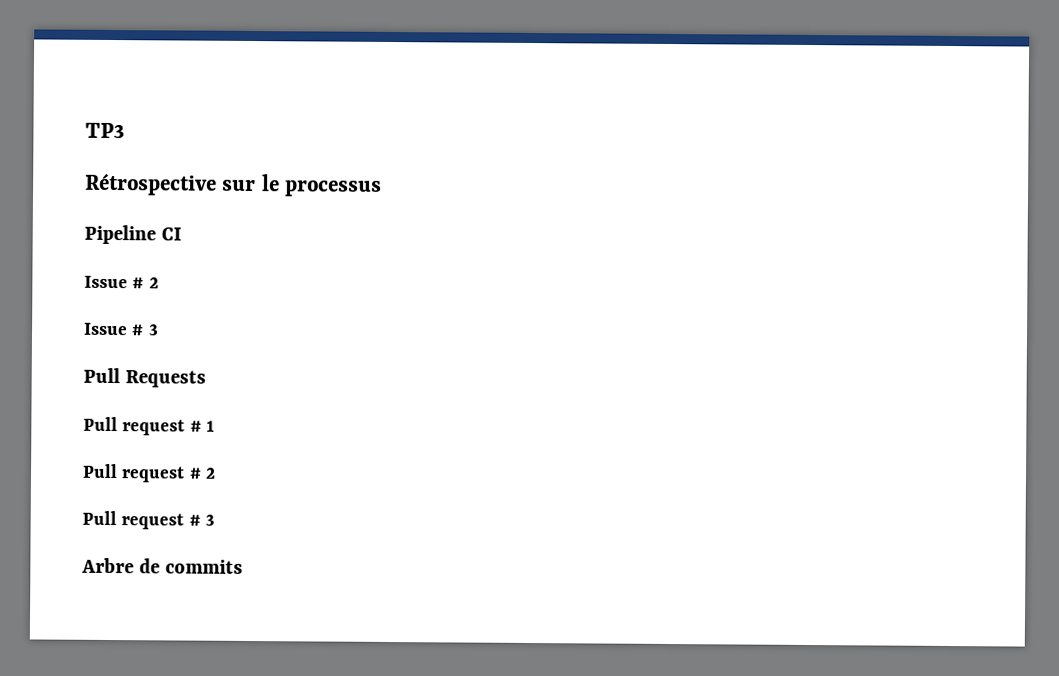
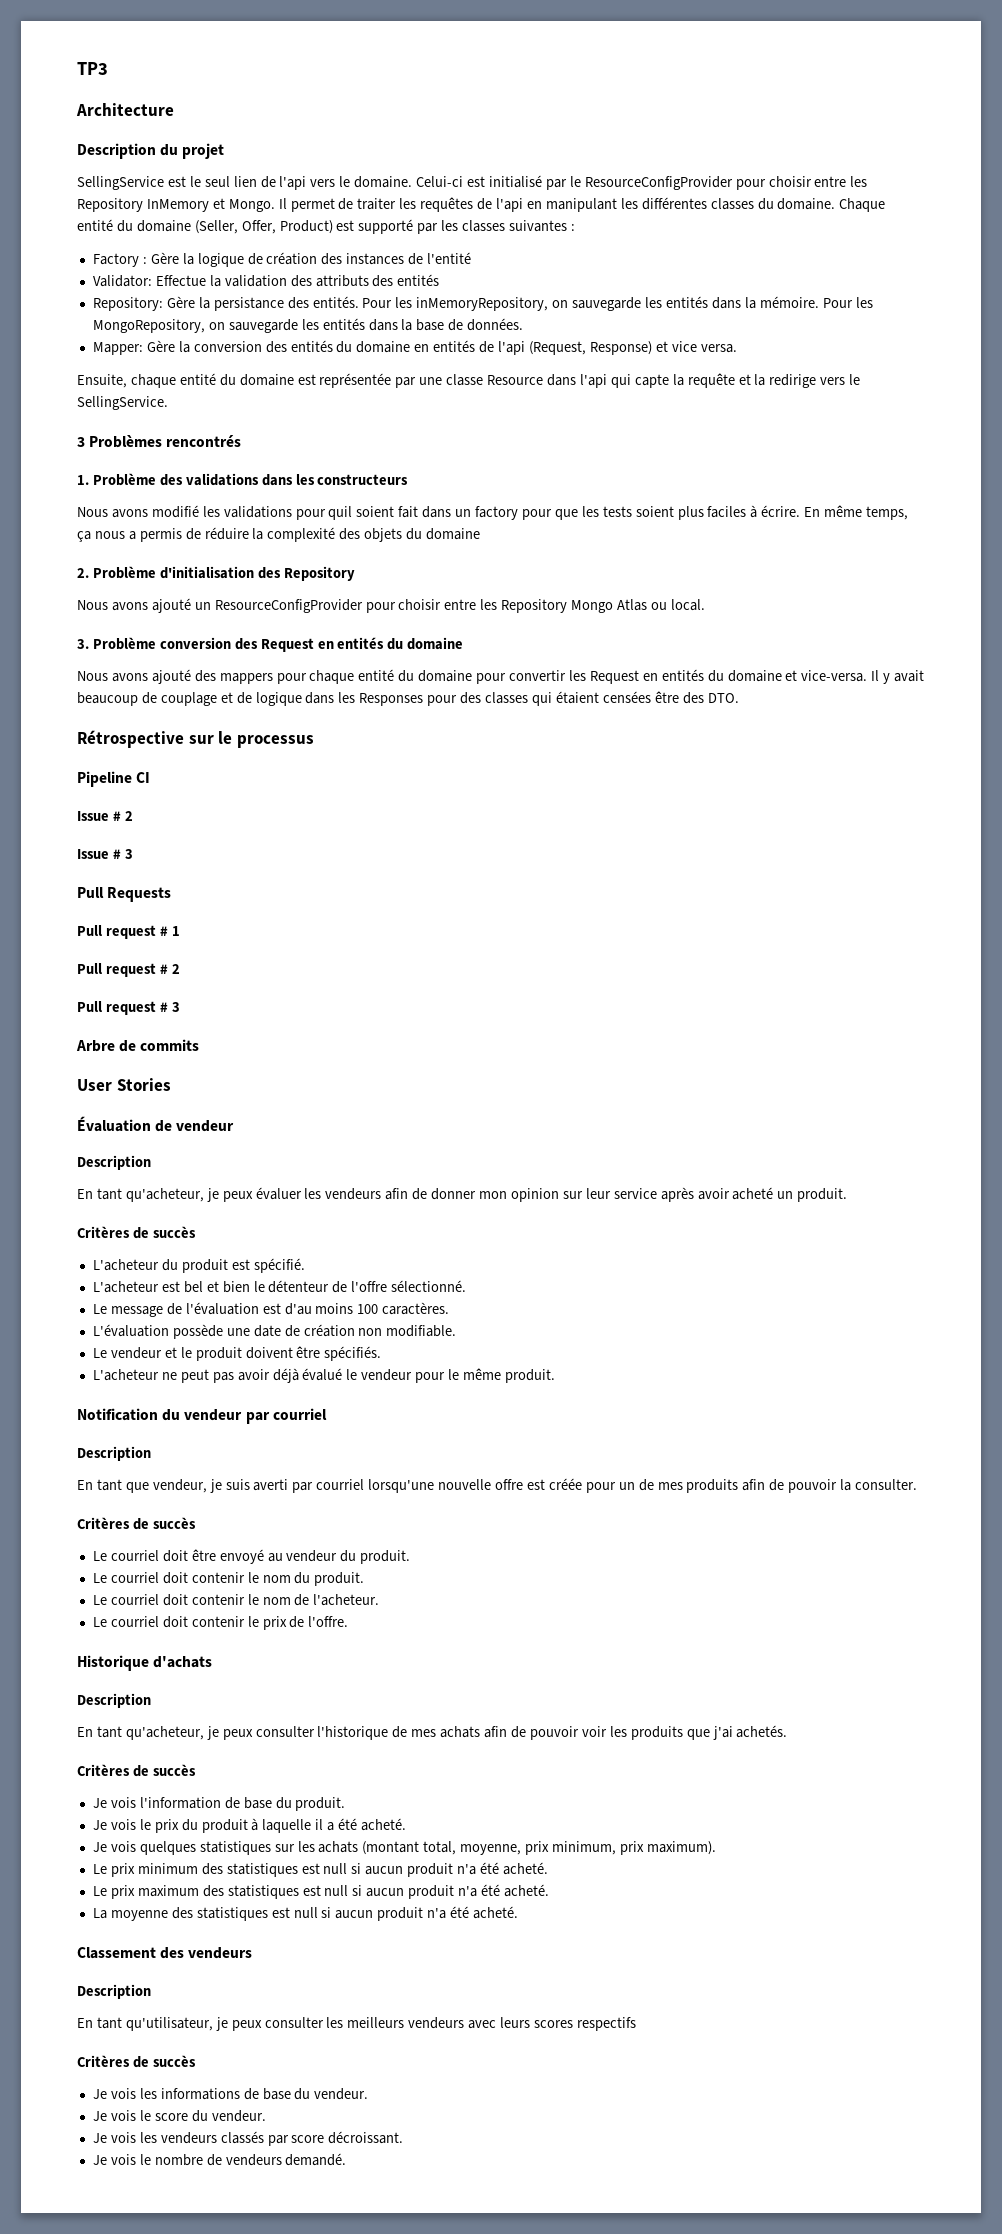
+ Architecture
+ Description du projet
+ SellingService est le seul lien de l'api vers le domaine. Celui-ci est initialisé par le ResourceConfigProvider pour choisir entre les Repository InMemory et Mongo. Il permet de traiter les requêtes de l'api en manipulant les différentes classes du domaine. Chaque entité du domaine (Seller, Offer, Product) est supporté par les classes suivantes :
+ Factory : Gère la logique de création des instances de l'entité
+ Validator: Effectue la validation des attributs des entités
+ Repository: Gère la persistance des entités. Pour les inMemoryRepository, on sauvegarde les entités dans la mémoire. Pour les MongoRepository, on sauvegarde les entités dans la base de données.
+ Mapper: Gère la conversion des entités du domaine en entités de l'api (Request, Response) et vice versa.
+ Ensuite, chaque entité du domaine est représentée par une classe Resource dans l'api qui capte la requête et la redirige vers le SellingService.
+ 3 Problèmes rencontrés
+ 1. Problème des validations dans les constructeurs
+ Nous avons modifié les validations pour quil soient fait dans un factory pour que les tests soient plus faciles à écrire. En même temps, ça nous a permis de réduire la complexité des objets du domaine
+ 2. Problème d'initialisation des Repository
+ Nous avons ajouté un ResourceConfigProvider pour choisir entre les Repository Mongo Atlas ou local.
+ 3. Problème conversion des Request en entités du domaine
+ Nous avons ajouté des mappers pour chaque entité du domaine pour convertir les Request en entités du domaine et vice-versa. Il y avait beaucoup de couplage et de logique dans les Responses pour des classes qui étaient censées être des DTO.
+ User Stories
+ Évaluation de vendeur
+ Description
+ En tant qu'acheteur, je peux évaluer les vendeurs afin de donner mon opinion sur leur service après avoir acheté un produit.
+ Critères de succès
+ L'acheteur du produit est spécifié.
+ L'acheteur est bel et bien le détenteur de l'offre sélectionné.
+ Le message de l'évaluation est d'au moins 100 caractères.
+ L'évaluation possède une date de création non modifiable.
+ Le vendeur et le produit doivent être spécifiés.
+ L'acheteur ne peut pas avoir déjà évalué le vendeur pour le même produit.
+ Notification du vendeur par courriel
+ Description
+ En tant que vendeur, je suis averti par courriel lorsqu'une nouvelle offre est créée pour un de mes produits afin de pouvoir la consulter.
+ Critères de succès
+ Le courriel doit être envoyé au vendeur du produit.
+ Le courriel doit contenir le nom du produit.
+ Le courriel doit contenir le nom de l'acheteur.
+ Le courriel doit contenir le prix de l'offre.
+ Historique d'achats
+ Description
+ En tant qu'acheteur, je peux consulter l'historique de mes achats afin de pouvoir voir les produits que j'ai achetés.
+ Critères de succès
+ Je vois l'information de base du produit.
+ Je vois le prix du produit à laquelle il a été acheté.
+ Je vois quelques statistiques sur les achats (montant total, moyenne, prix minimum, prix maximum).
+ Le prix minimum des statistiques est null si aucun produit n'a été acheté.
+ Le prix maximum des statistiques est null si aucun produit n'a été acheté.
+ La moyenne des statistiques est null si aucun produit n'a été acheté.
+ Classement des vendeurs
+ Description
+ En tant qu'utilisateur, je peux consulter les meilleurs vendeurs avec leurs scores respectifs
+ Critères de succès
+ Je vois les informations de base du vendeur.
+ Je vois le score du vendeur.
+ Je vois les vendeurs classés par score décroissant.
+ Je vois le nombre de vendeurs demandé.

